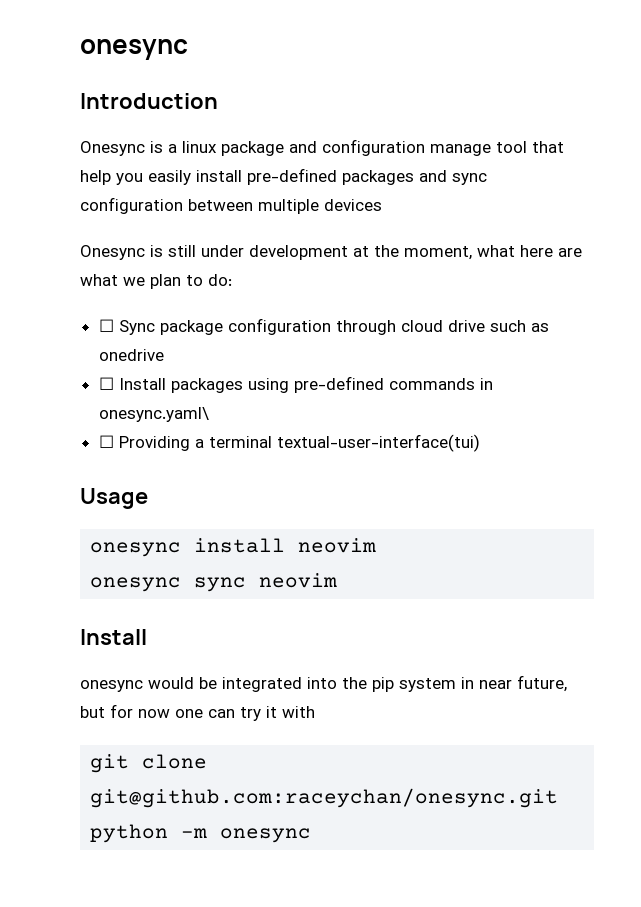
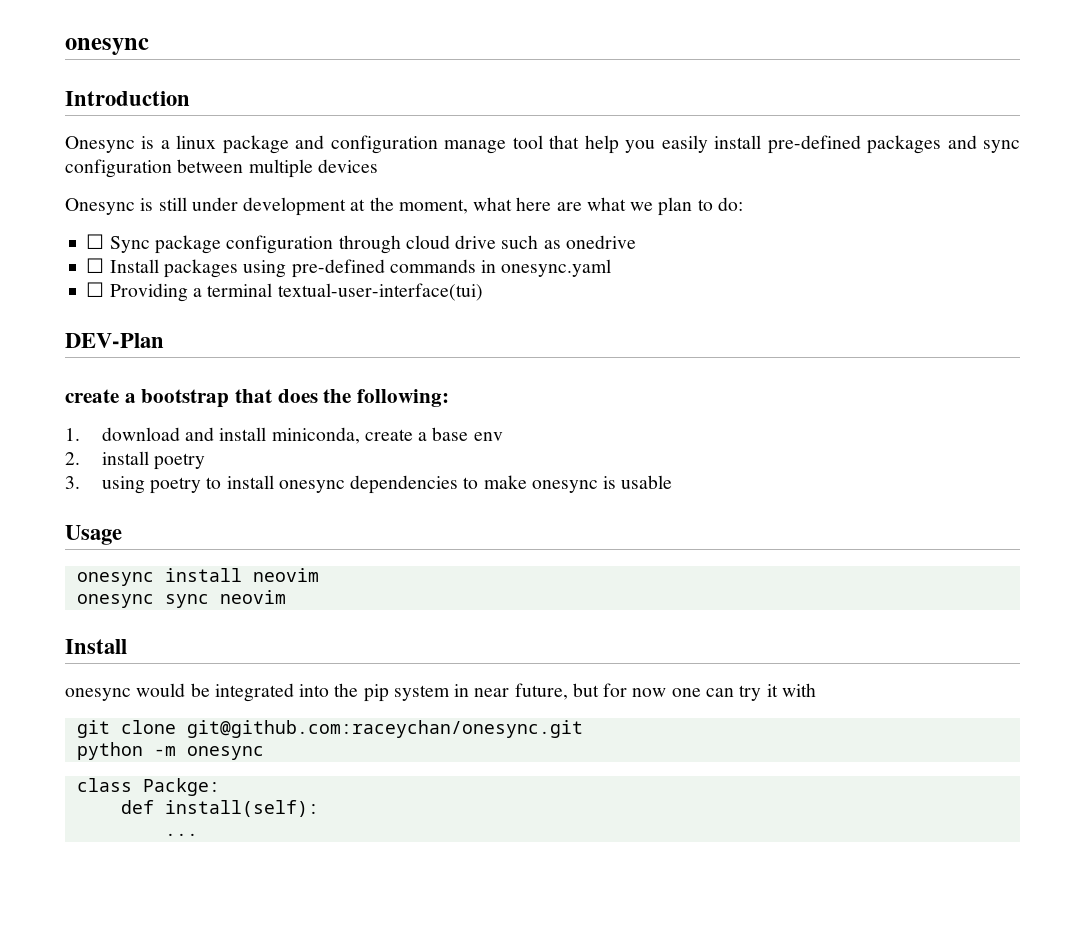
- ☐ Install packages using pre-defined commands in onesync.yaml\
+ ☐ Install packages using pre-defined commands in onesync.yaml
+ DEV-Plan
+ create a bootstrap that does the following:
+ 1. download and install miniconda, create a base env
+ 2. install poetry
+ 3. using poetry to install onesync dependencies to make onesync is usable
+ class Packge:
+ def install(self):
+ ...

